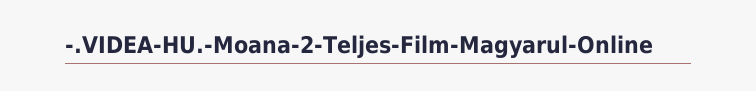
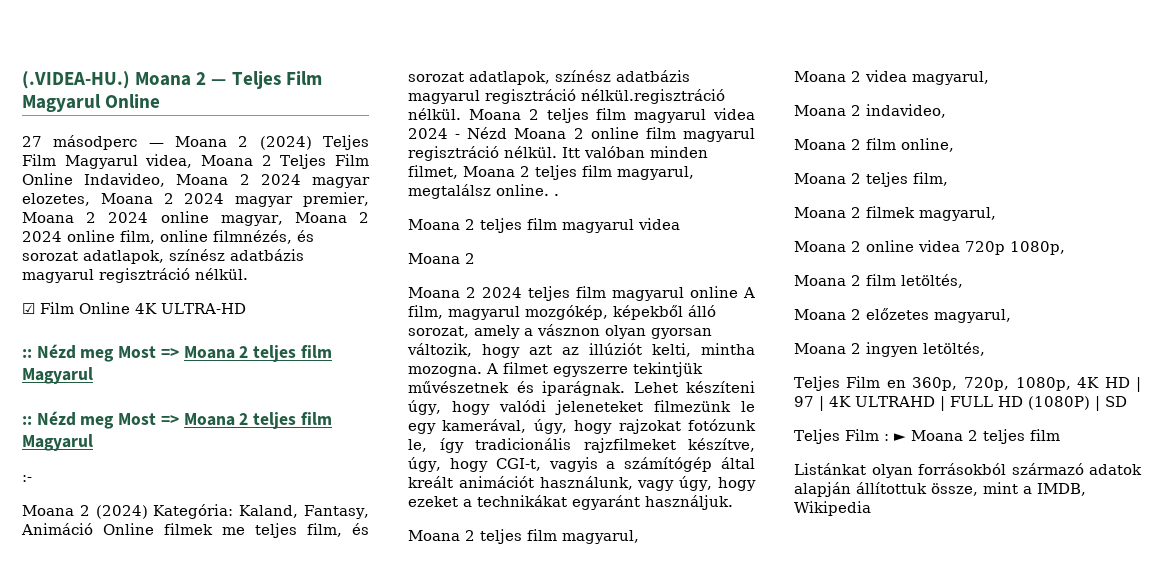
- -.VIDEA-HU.-Moana-2-Teljes-Film-Magyarul-Online
+ (.VIDEA-HU.) Moana 2 — Teljes Film Magyarul Online
+ 27 másodperc — Moana 2 (2024) Teljes Film Magyarul videa, Moana 2 Teljes Film Online Indavideo, Moana 2 2024 magyar elozetes, Moana 2 2024 magyar premier, Moana 2 2024 online magyar, Moana 2 2024 online film, online filmnézés, és sorozat adatlapok, színész adatbázis magyarul regisztráció nélkül.
+ ☑ Film Online 4K ULTRA-HD
+ :: Nézd meg Most => Moana 2 teljes film Magyarul
+ :: Nézd meg Most => Moana 2 teljes film Magyarul
+ :-
+ Moana 2 (2024) Kategória: Kaland, Fantasy, Animáció Online filmek me teljes film, és sorozat adatlapok, színész adatbázis magyarul regisztráció nélkül.regisztráció nélkül. Moana 2 teljes film magyarul videa 2024 - Nézd Moana 2 online film magyarul regisztráció nélkül. Itt valóban minden filmet, Moana 2 teljes film magyarul, megtalálsz online. .
+ Moana 2 teljes film magyarul videa
+ Moana 2
+ Moana 2 2024 teljes film magyarul online A film, magyarul mozgókép, képekből álló sorozat, amely a vásznon olyan gyorsan változik, hogy azt az illúziót kelti, mintha mozogna. A filmet egyszerre tekintjük művészetnek és iparágnak. Lehet készíteni úgy, hogy valódi jeleneteket filmezünk le egy kamerával, úgy, hogy rajzokat fotózunk le, így tradicionális rajzfilmeket készítve, úgy, hogy CGI-t, vagyis a számítógép által kreált animációt használunk, vagy úgy, hogy ezeket a technikákat egyaránt használjuk.
+ Moana 2 teljes film magyarul,
+ Moana 2 videa magyarul,
+ Moana 2 indavideo,
+ Moana 2 film online,
+ Moana 2 teljes film,
+ Moana 2 filmek magyarul,
+ Moana 2 online videa 720p 1080p,
+ Moana 2 film letöltés,
+ Moana 2 előzetes magyarul,
+ Moana 2 ingyen letöltés,
+ Teljes Film en 360p, 720p, 1080p, 4K HD | 97 | 4K ULTRAHD | FULL HD (1080P) | SD
+ Teljes Film : ► Moana 2 teljes film
+ Listánkat olyan forrásokból származó adatok alapján állítottuk össze, mint a IMDB, Wikipedia

